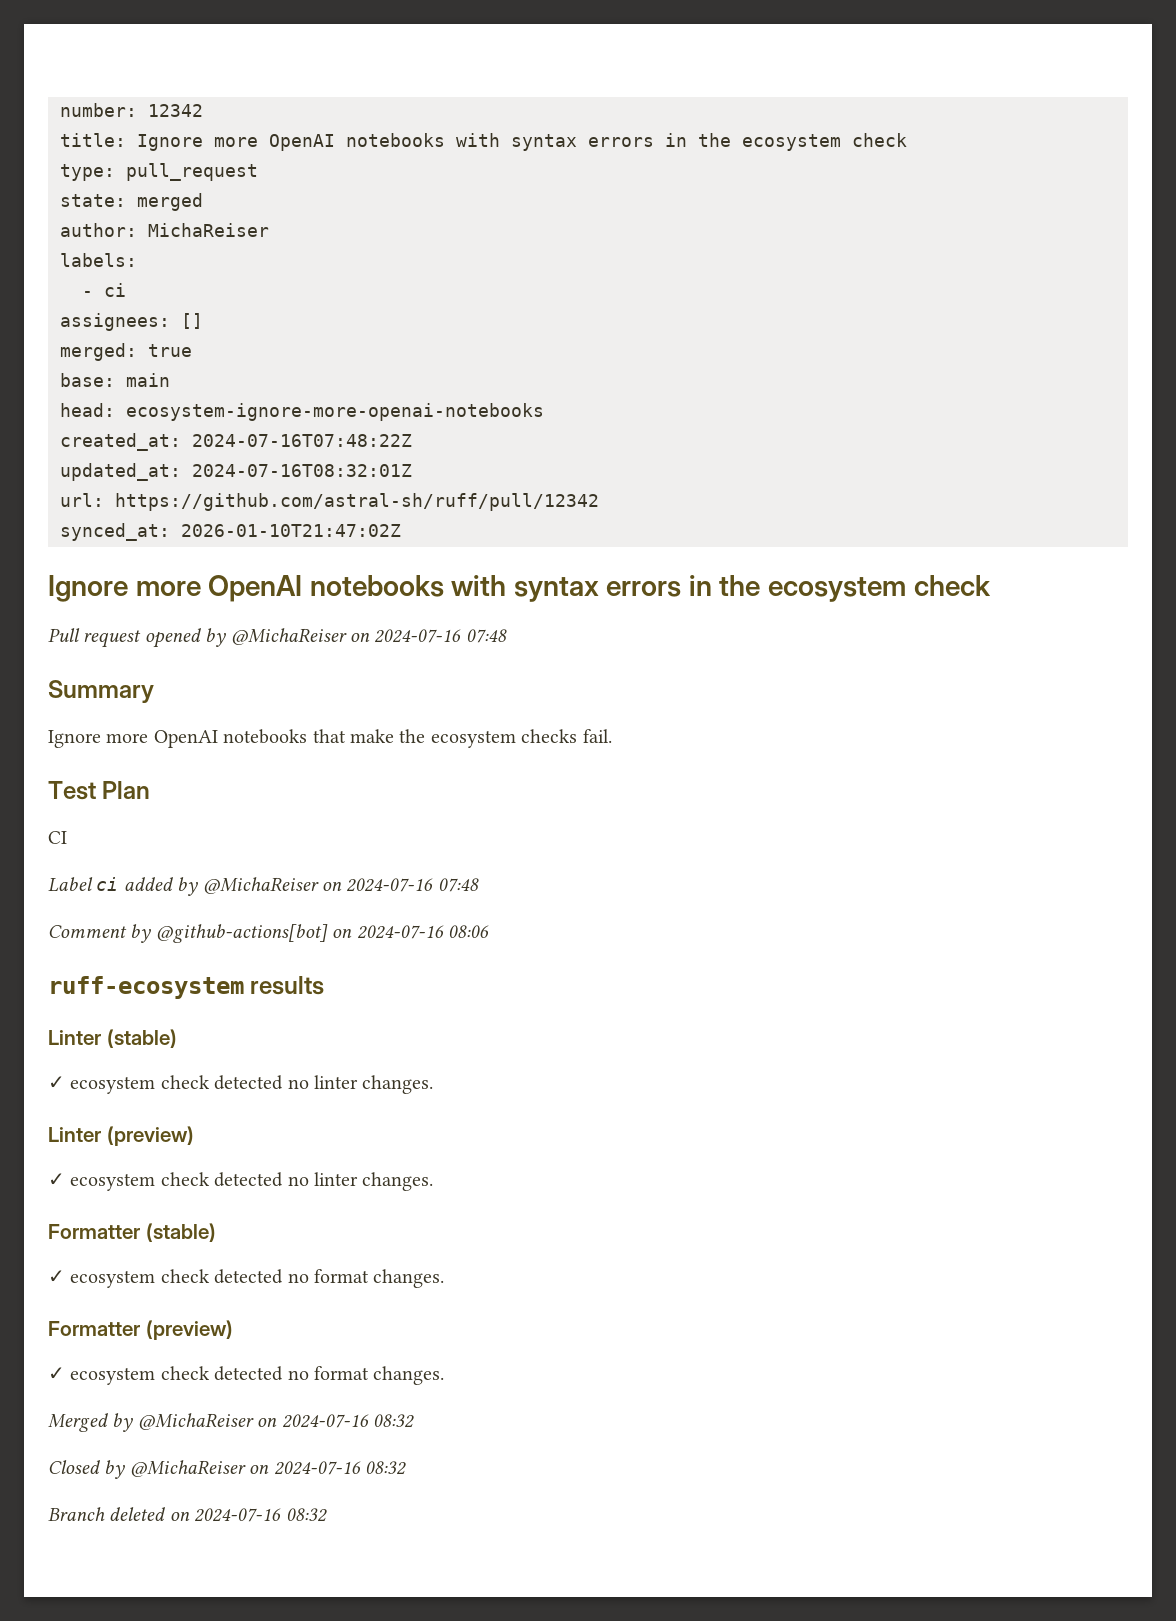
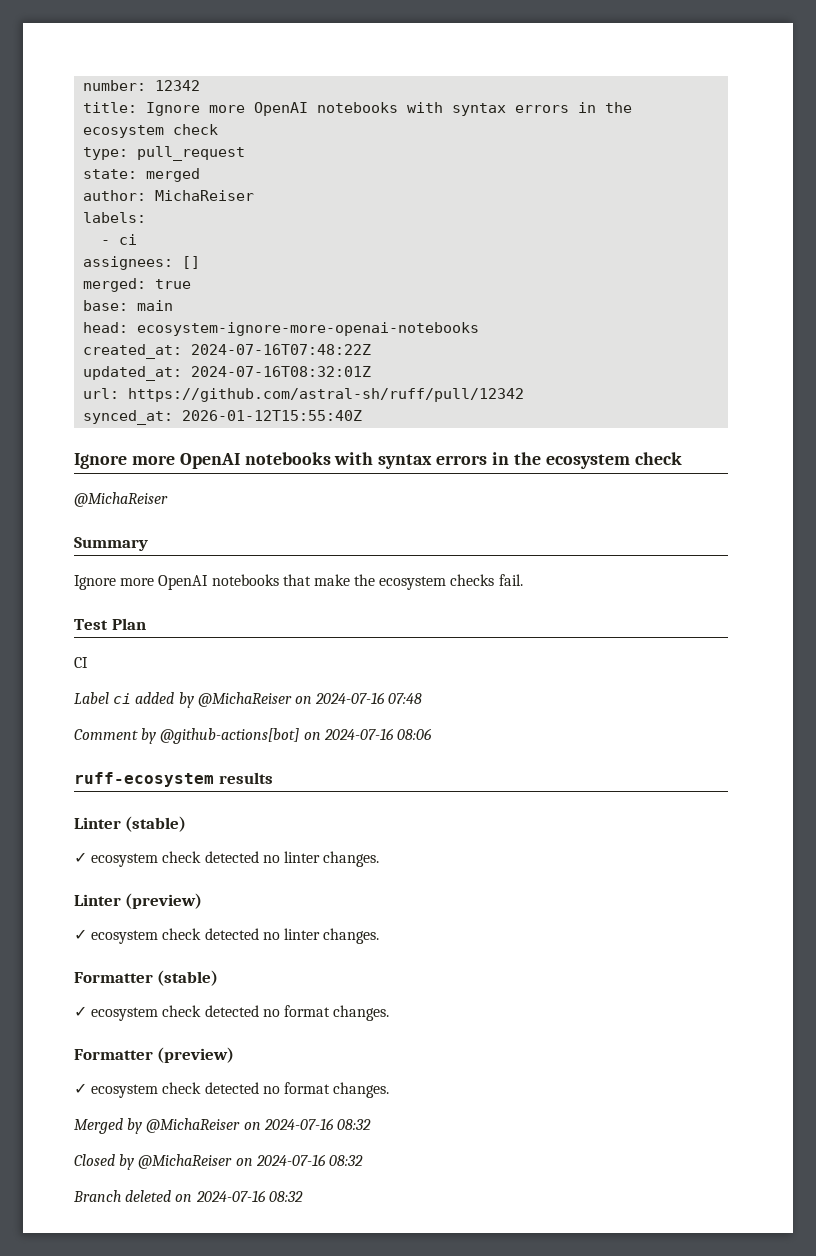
- synced_at: 2026-01-10T21:47:02Z
+ synced_at: 2026-01-12T15:55:40Z
  Ignore more OpenAI notebooks with syntax errors in the ecosystem check
- Pull request opened by @MichaReiser on 2024-07-16 07:48
+ @MichaReiser

